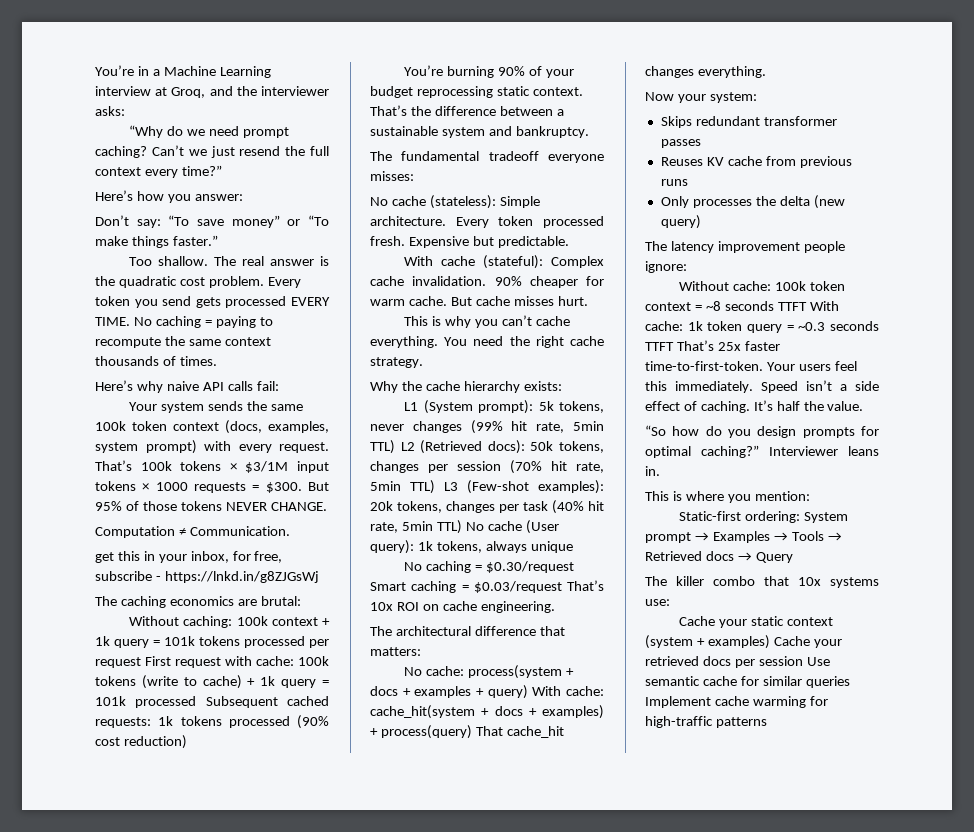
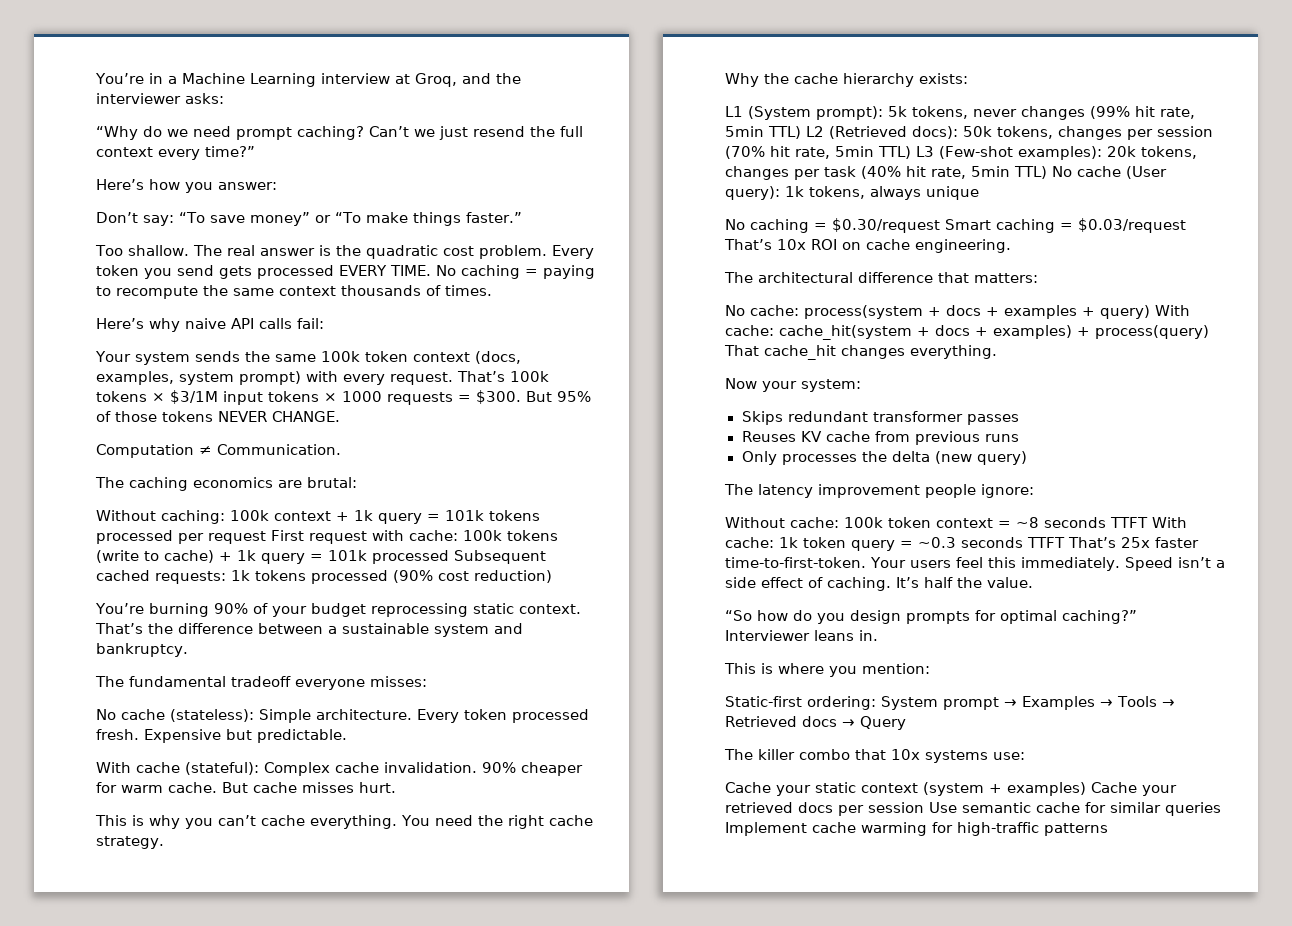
- get this in your inbox, for free, subscribe - https://lnkd.in/g8ZJGsWj

